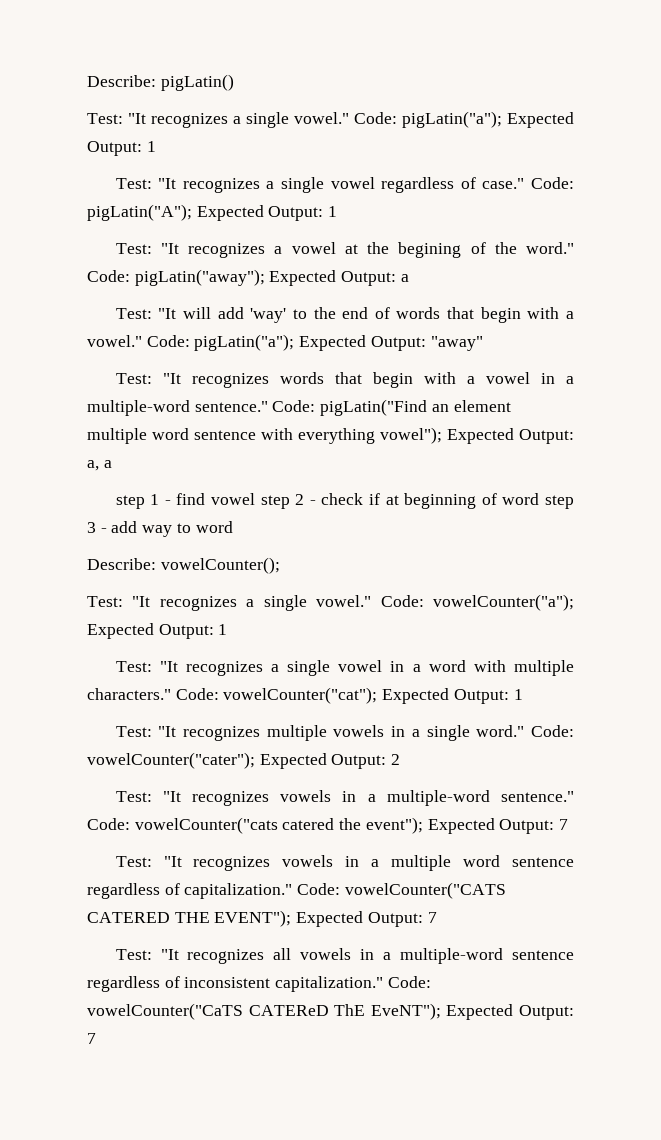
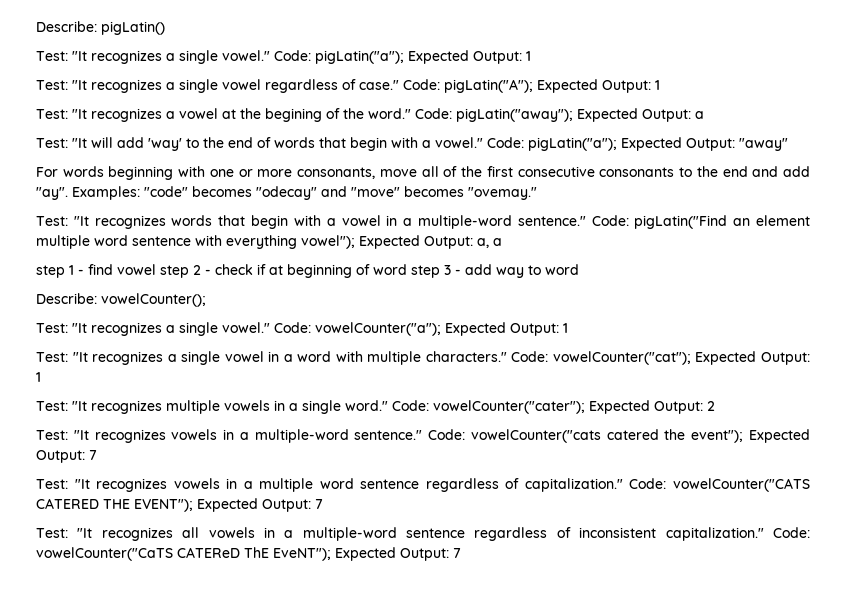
+ For words beginning with one or more consonants, move all of the first consecutive consonants to the end and add "ay". Examples: "code" becomes "odecay" and "move" becomes "ovemay."

